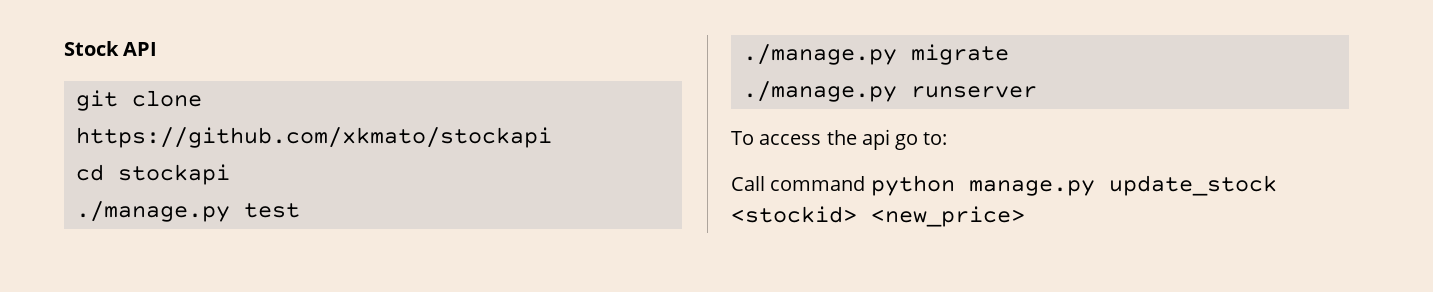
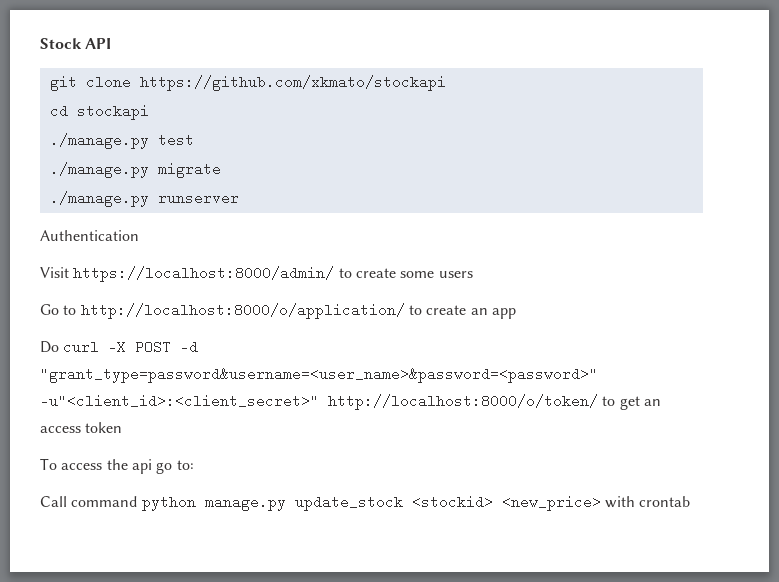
+ Authentication
+ Visit https://localhost:8000/admin/ to create some users
+ Go to http://localhost:8000/o/application/ to create an app
+ Do curl -X POST -d "grant_type=password&username=<user_name>&password=<password>" -u"<client_id>:<client_secret>" http://localhost:8000/o/token/ to get an access token
- Call command python manage.py update_stock <stockid> <new_price>
+ Call command python manage.py update_stock <stockid> <new_price> with crontab

